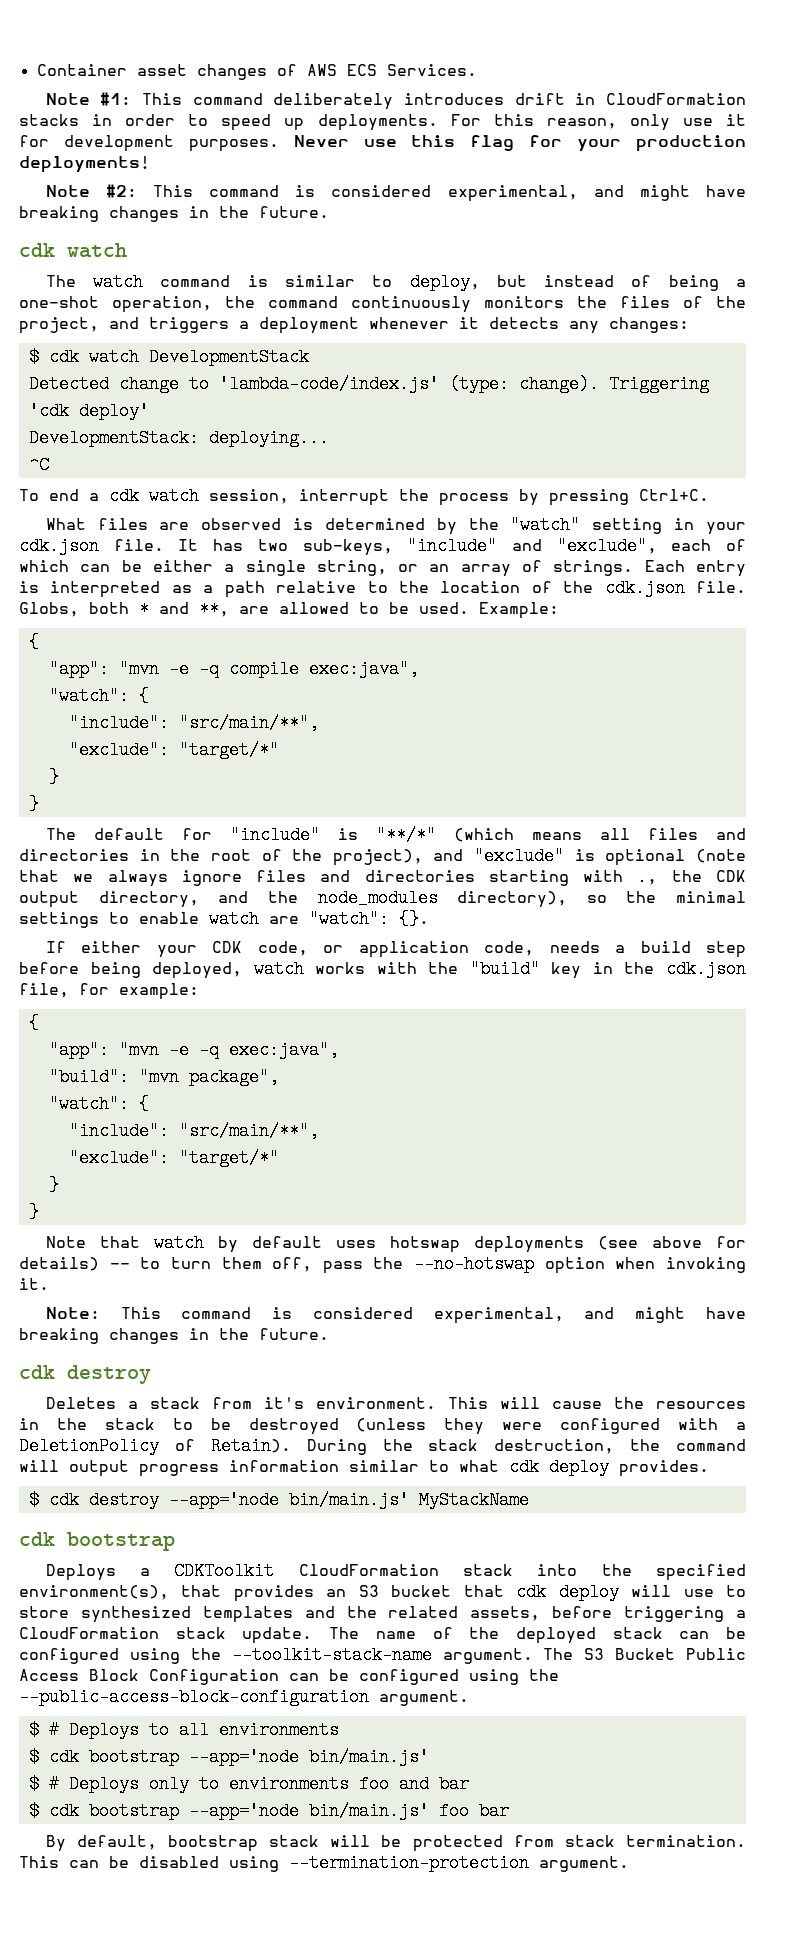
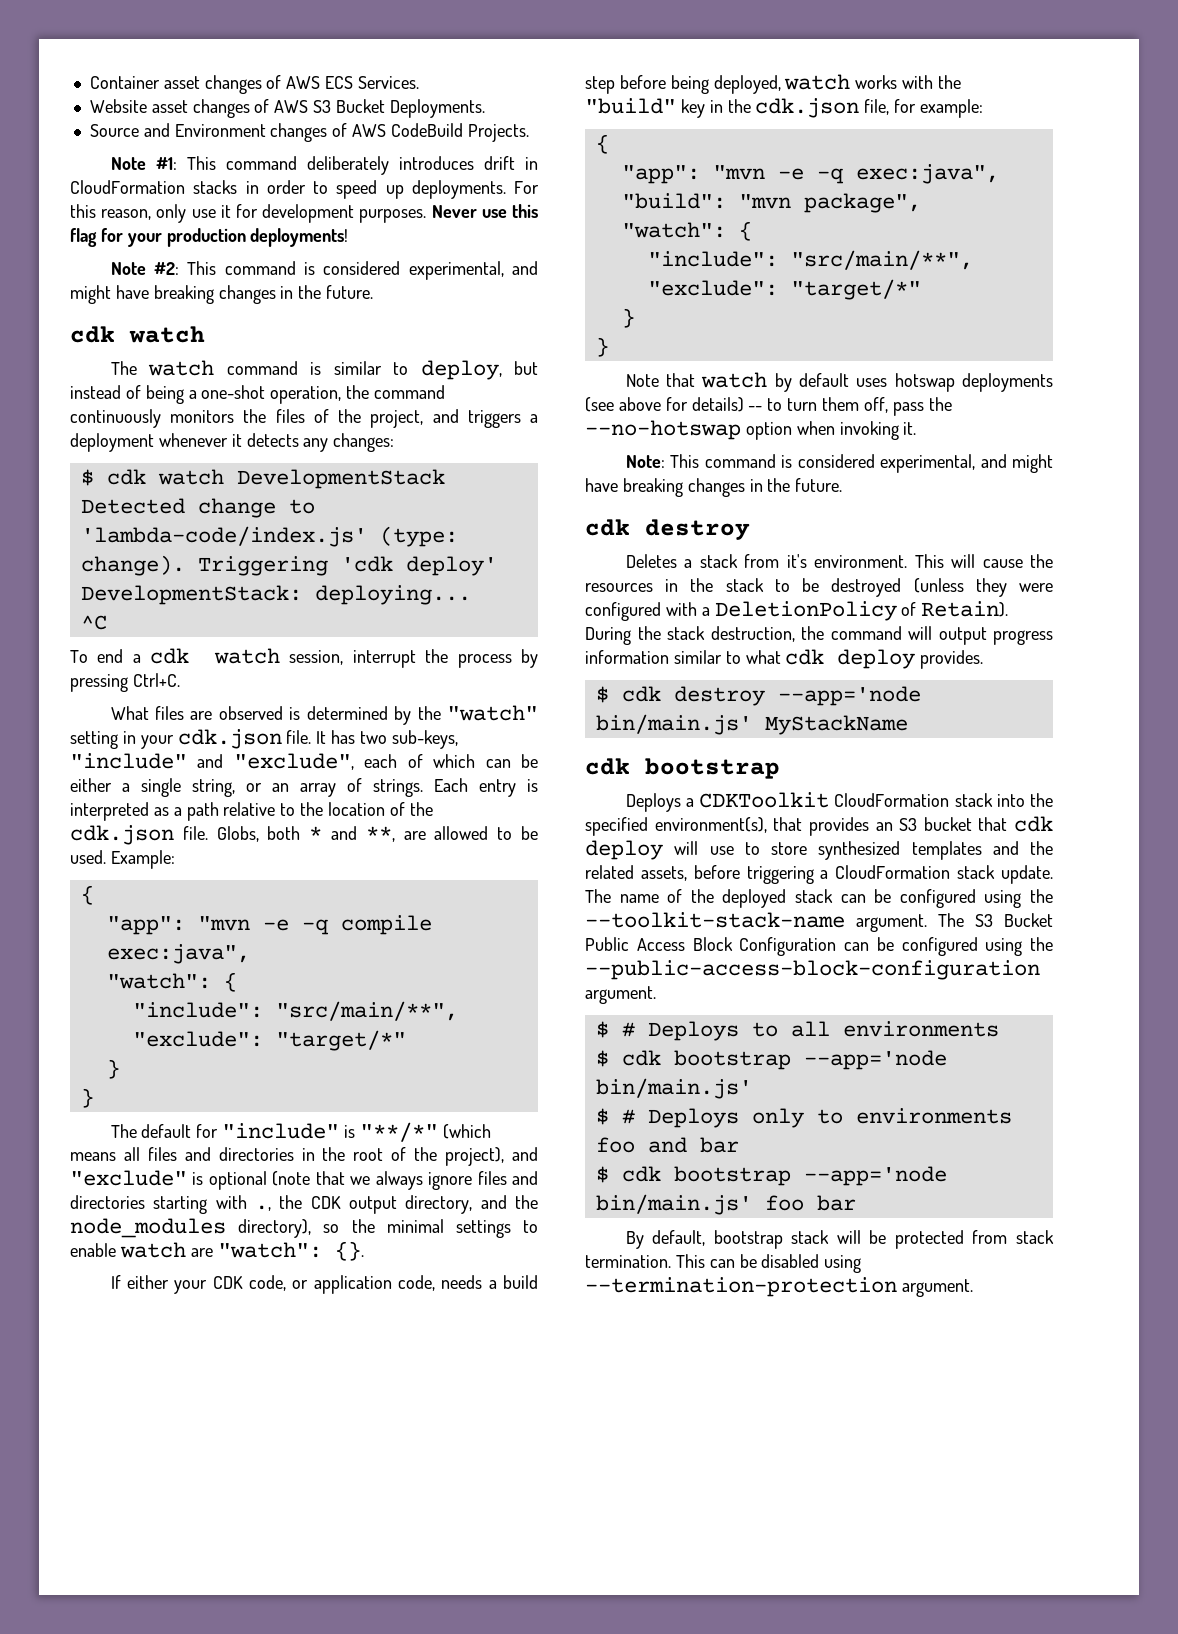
+ Website asset changes of AWS S3 Bucket Deployments.
+ Source and Environment changes of AWS CodeBuild Projects.

